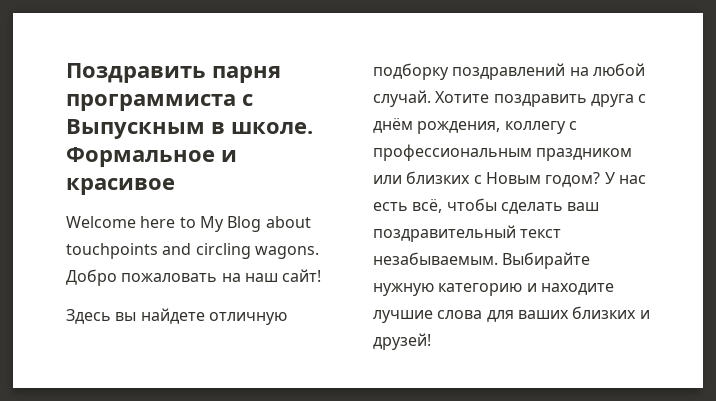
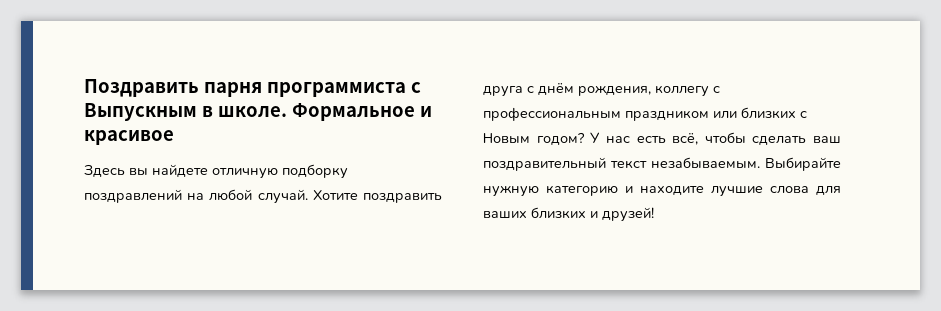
- Welcome here to My Blog about touchpoints and circling wagons. Добро пожаловать на наш сайт!

